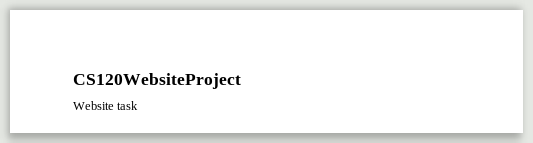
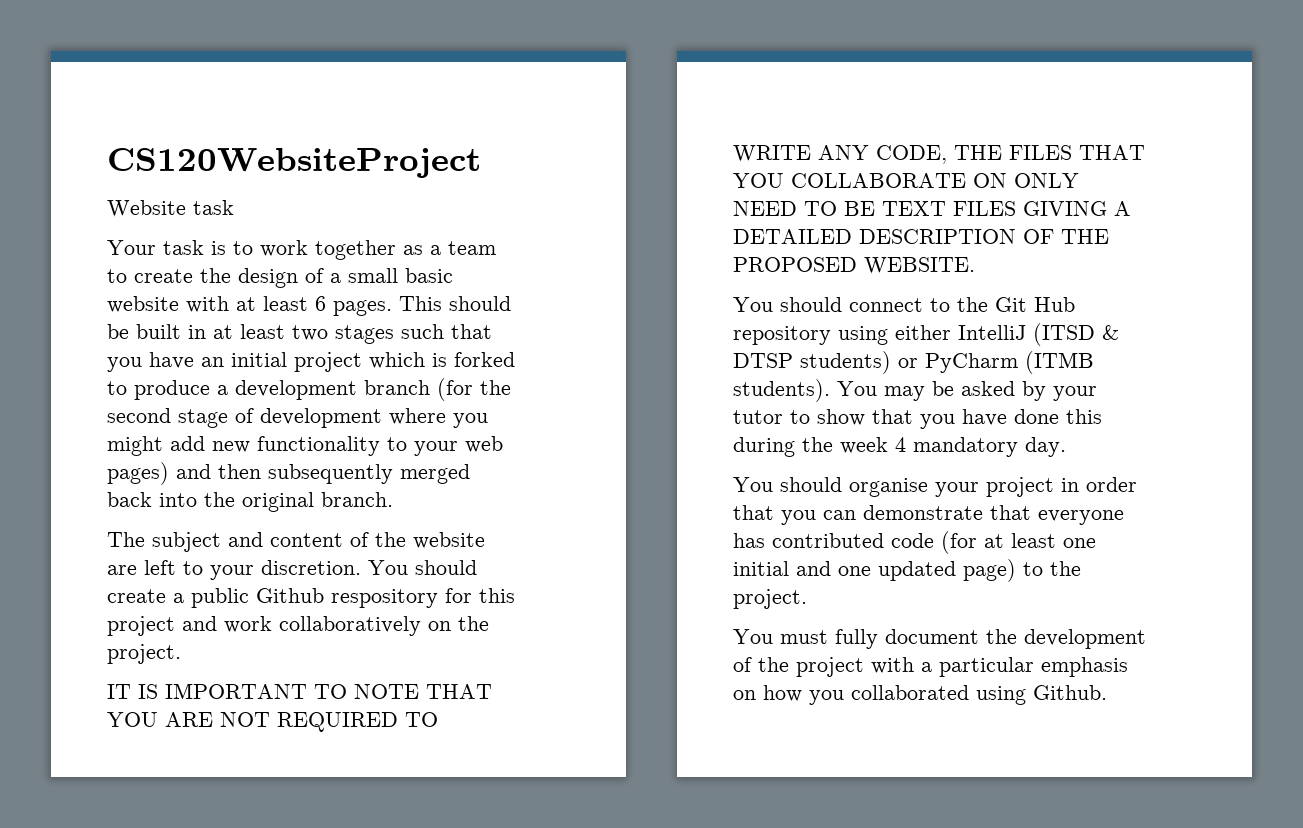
+ Your task is to work together as a team to create the design of a small basic website with at least 6 pages. This should be built in at least two stages such that you have an initial project which is forked to produce a development branch (for the second stage of development where you might add new functionality to your web pages) and then subsequently merged back into the original branch.
+ The subject and content of the website are left to your discretion. You should create a public Github respository for this project and work collaboratively on the project.
+ IT IS IMPORTANT TO NOTE THAT YOU ARE NOT REQUIRED TO WRITE ANY CODE, THE FILES THAT YOU COLLABORATE ON ONLY NEED TO BE TEXT FILES GIVING A DETAILED DESCRIPTION OF THE PROPOSED WEBSITE.
+ You should connect to the Git Hub repository using either IntelliJ (ITSD & DTSP students) or PyCharm (ITMB students). You may be asked by your tutor to show that you have done this during the week 4 mandatory day.
+ You should organise your project in order that you can demonstrate that everyone has contributed code (for at least one initial and one updated page) to the project.
+ You must fully document the development of the project with a particular emphasis on how you collaborated using Github.

